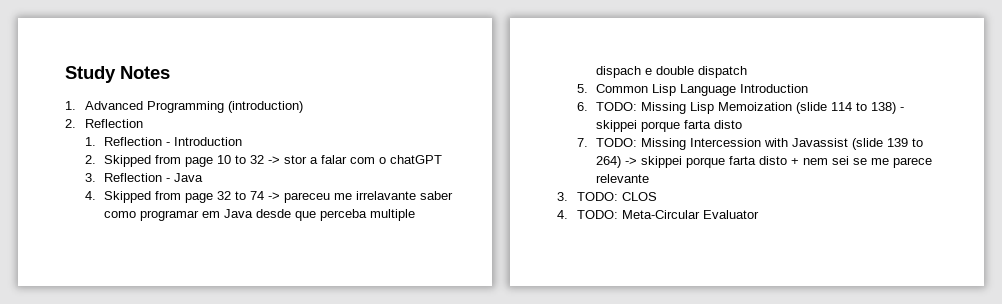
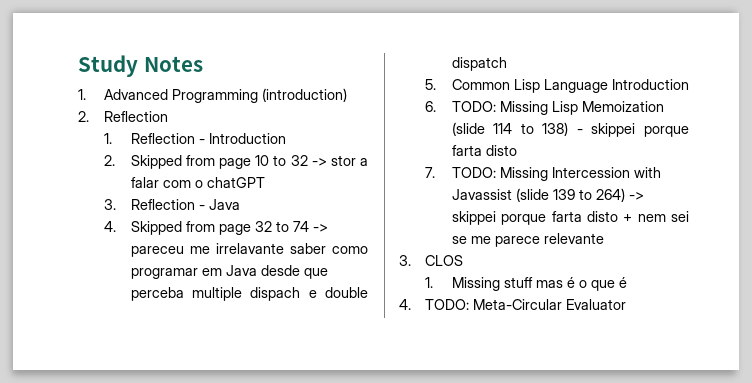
- 3. TODO: CLOS
+ 3. CLOS
+ 1. Missing stuff mas é o que é

